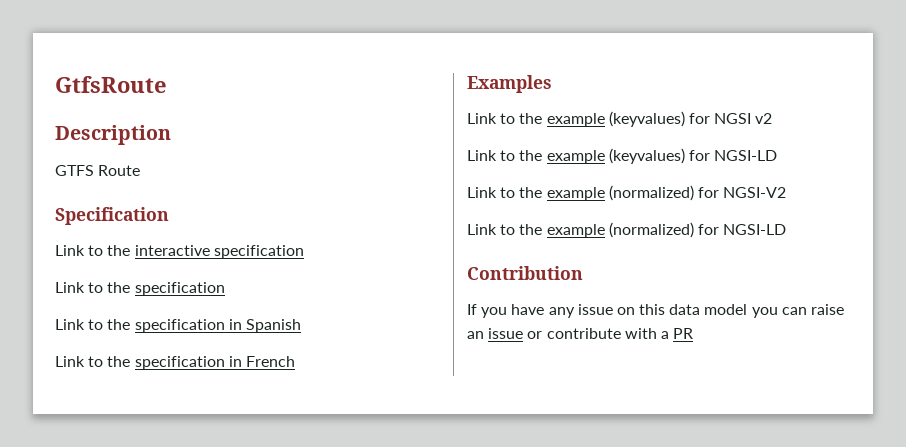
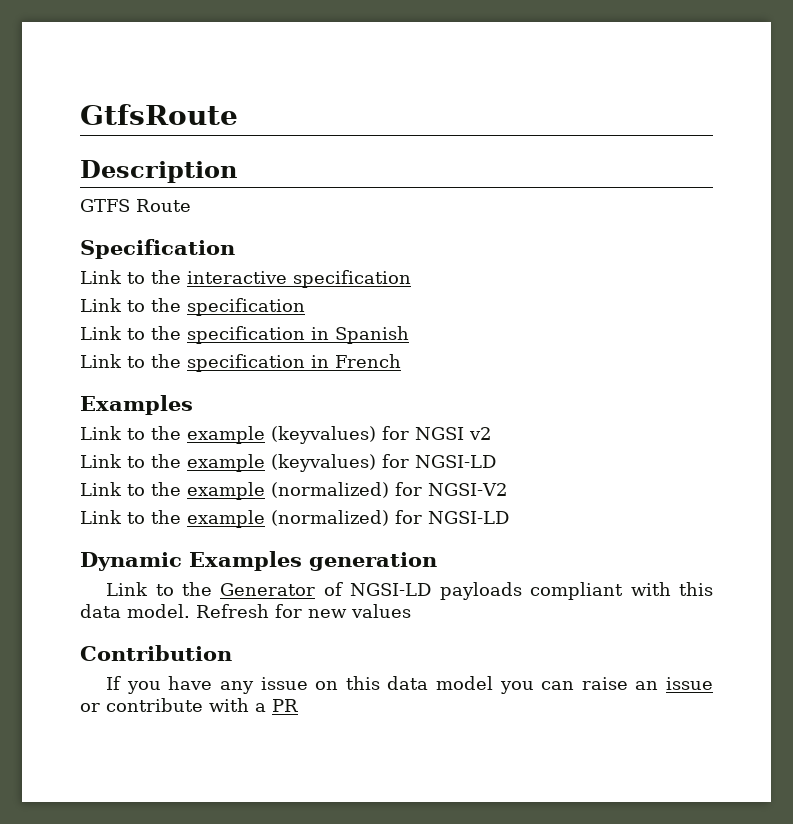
+ Dynamic Examples generation
+ Link to the Generator of NGSI-LD payloads compliant with this data model. Refresh for new values

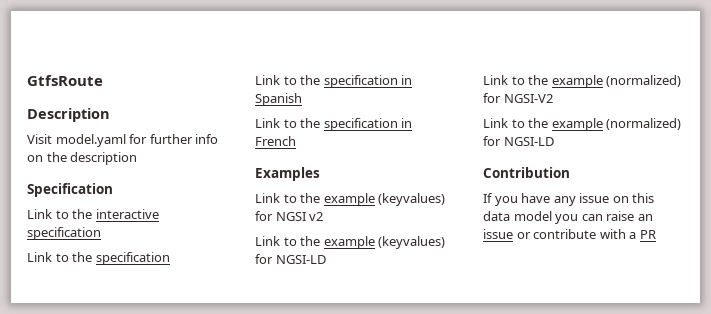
- GTFS Route
+ Visit model.yaml for further info on the description
- Dynamic Examples generation
- Link to the Generator of NGSI-LD payloads compliant with this data model. Refresh for new values

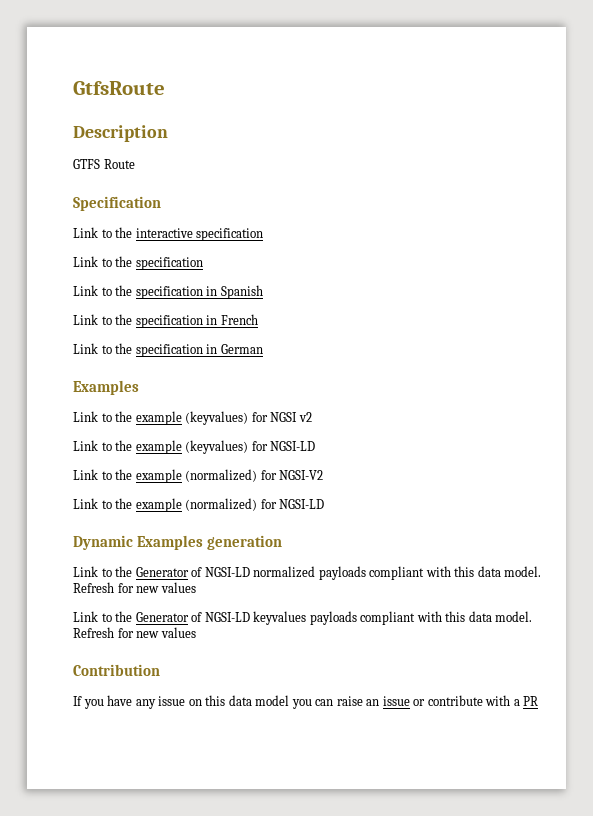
- Visit model.yaml for further info on the description
+ GTFS Route
+ Link to the specification in German
+ Dynamic Examples generation
+ Link to the Generator of NGSI-LD normalized payloads compliant with this data model. Refresh for new values
+ Link to the Generator of NGSI-LD keyvalues payloads compliant with this data model. Refresh for new values

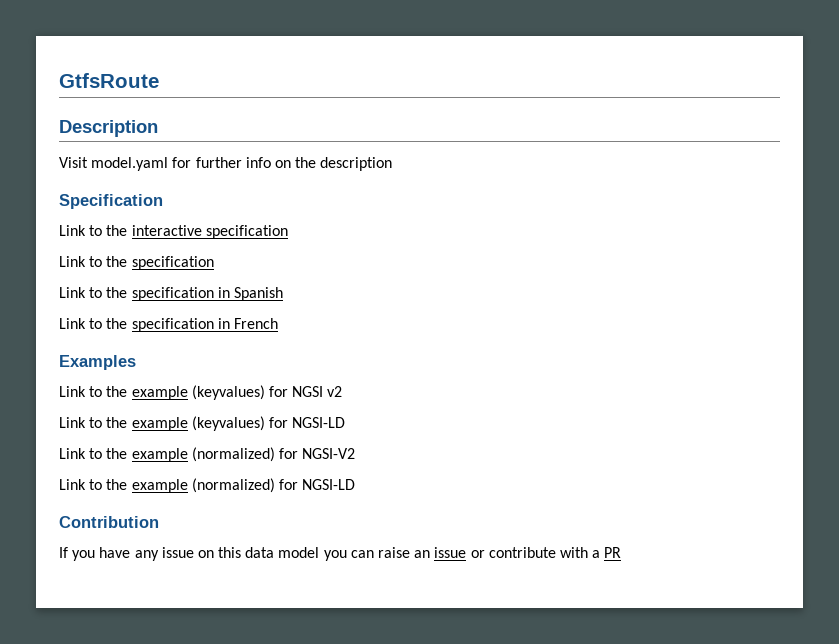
- GTFS Route
+ Visit model.yaml for further info on the description
- Link to the specification in German
- Dynamic Examples generation
- Link to the Generator of NGSI-LD normalized payloads compliant with this data model. Refresh for new values
- Link to the Generator of NGSI-LD keyvalues payloads compliant with this data model. Refresh for new values

